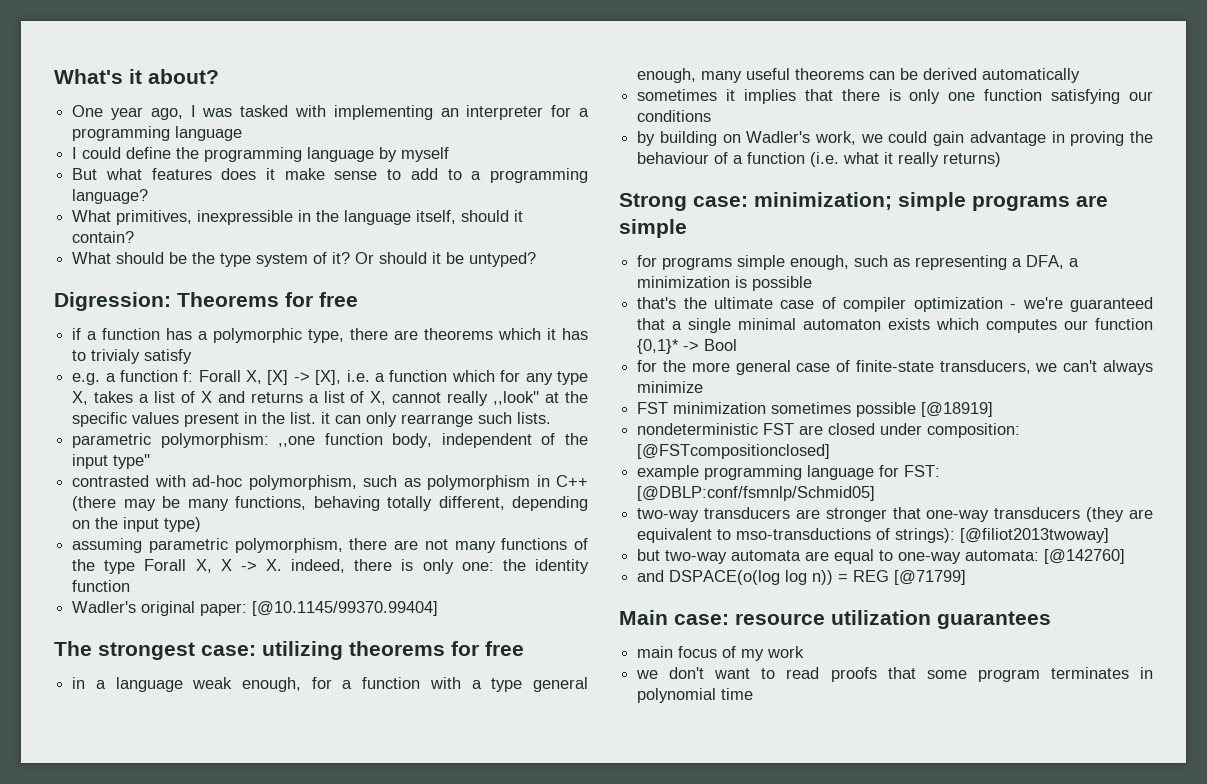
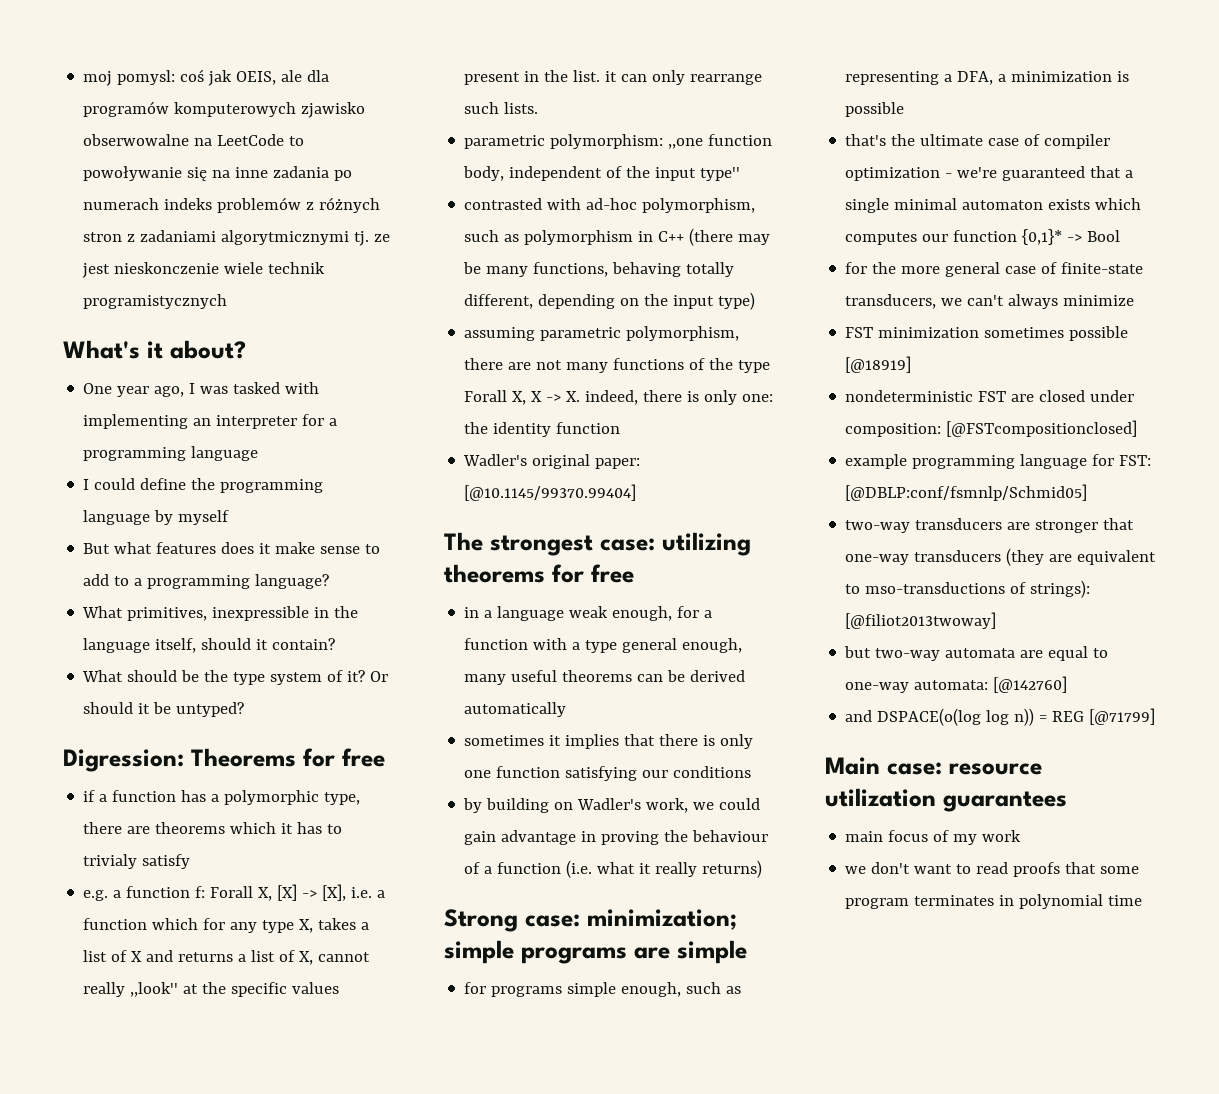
+ moj pomysl: coś jak OEIS, ale dla programów komputerowych zjawisko obserwowalne na LeetCode to powoływanie się na inne zadania po numerach indeks problemów z różnych stron z zadaniami algorytmicznymi tj. ze jest nieskonczenie wiele technik programistycznych

